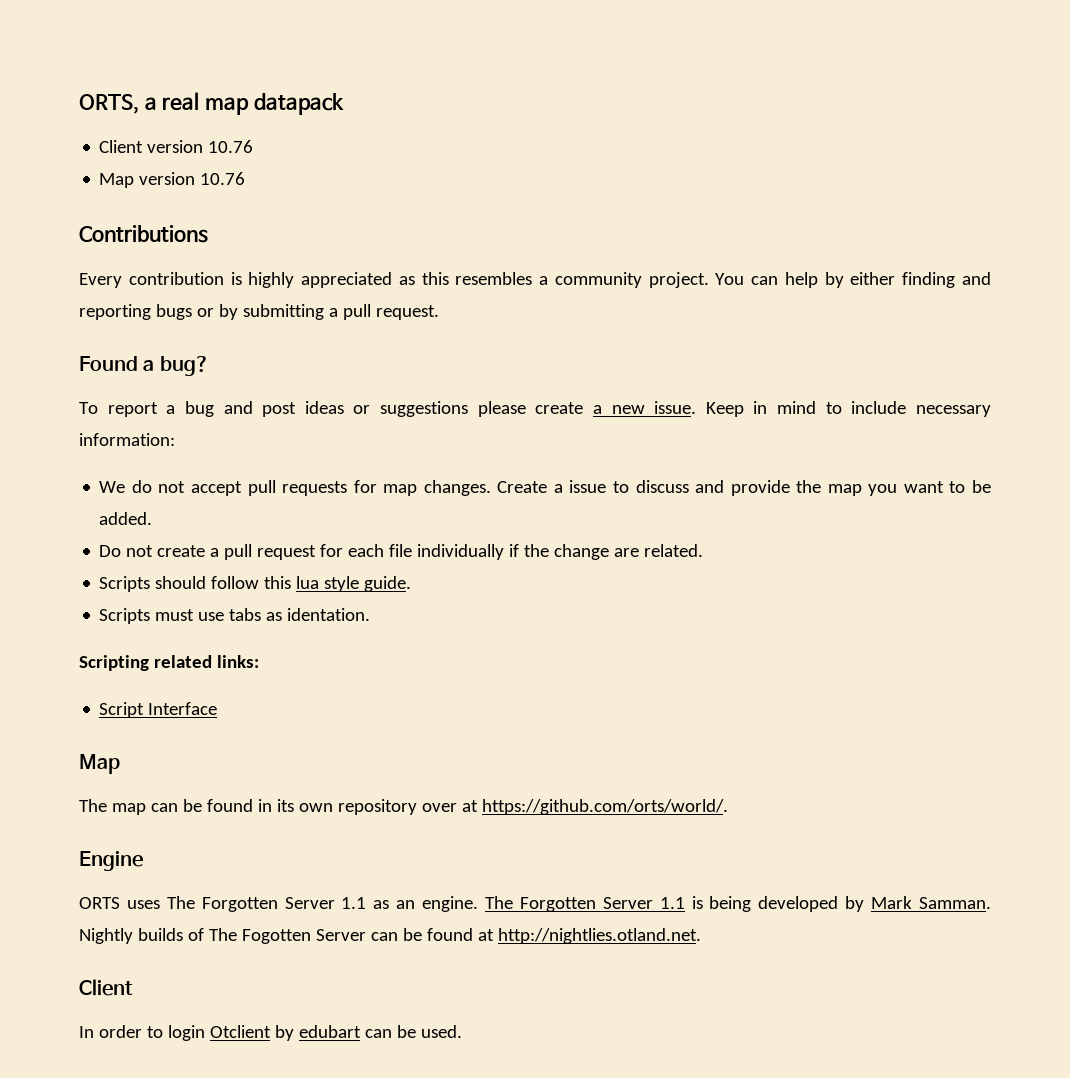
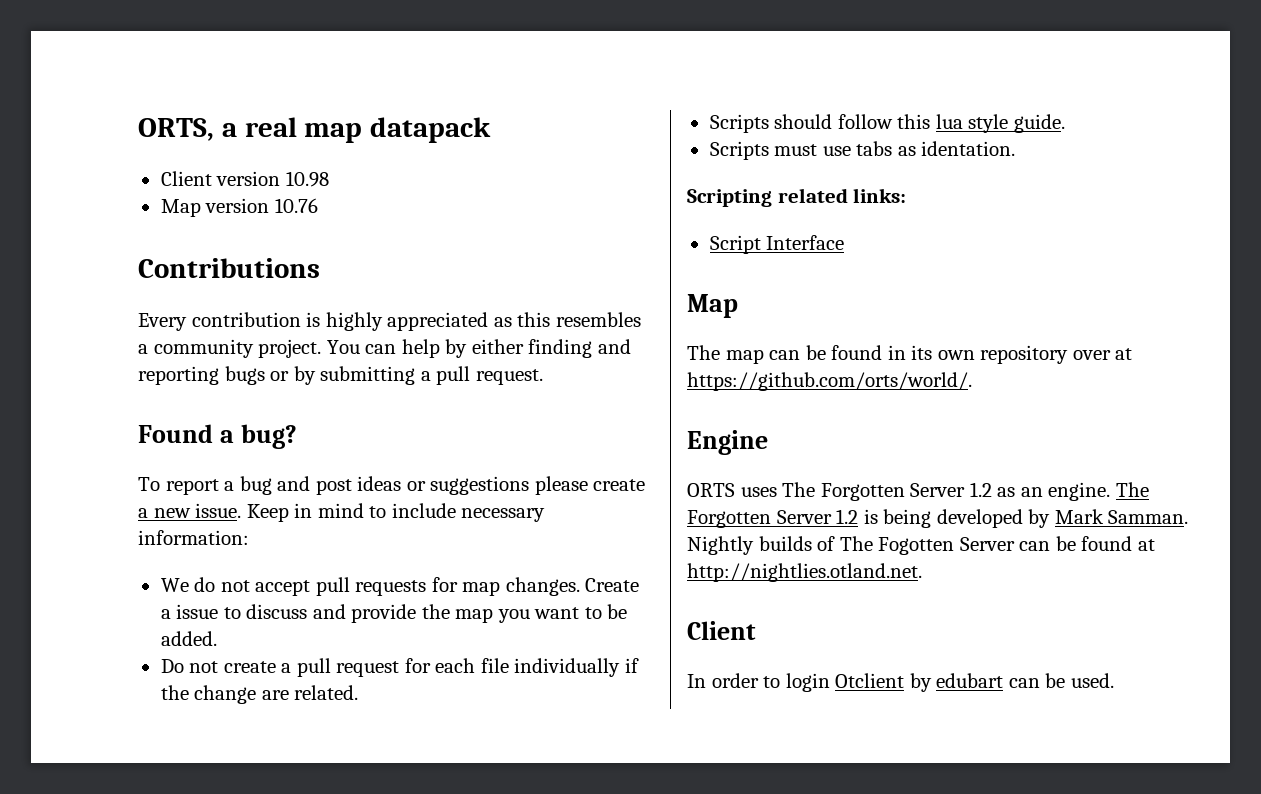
- Client version 10.76
+ Client version 10.98
- ORTS uses The Forgotten Server 1.1 as an engine.
+ ORTS uses The Forgotten Server 1.2 as an engine.
- The Forgotten Server 1.1 is being developed by Mark Samman.
+ The Forgotten Server 1.2 is being developed by Mark Samman.

